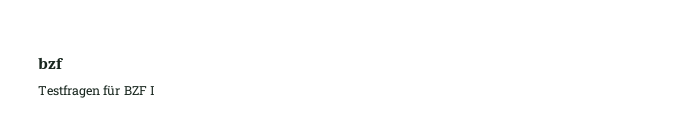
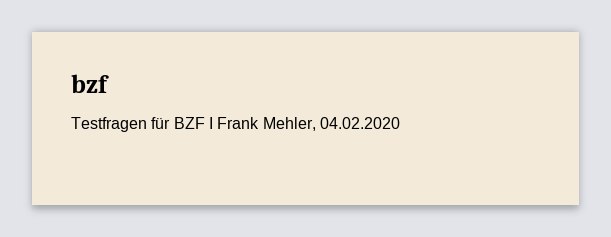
- Testfragen für BZF I
+ Testfragen für BZF I Frank Mehler, 04.02.2020

